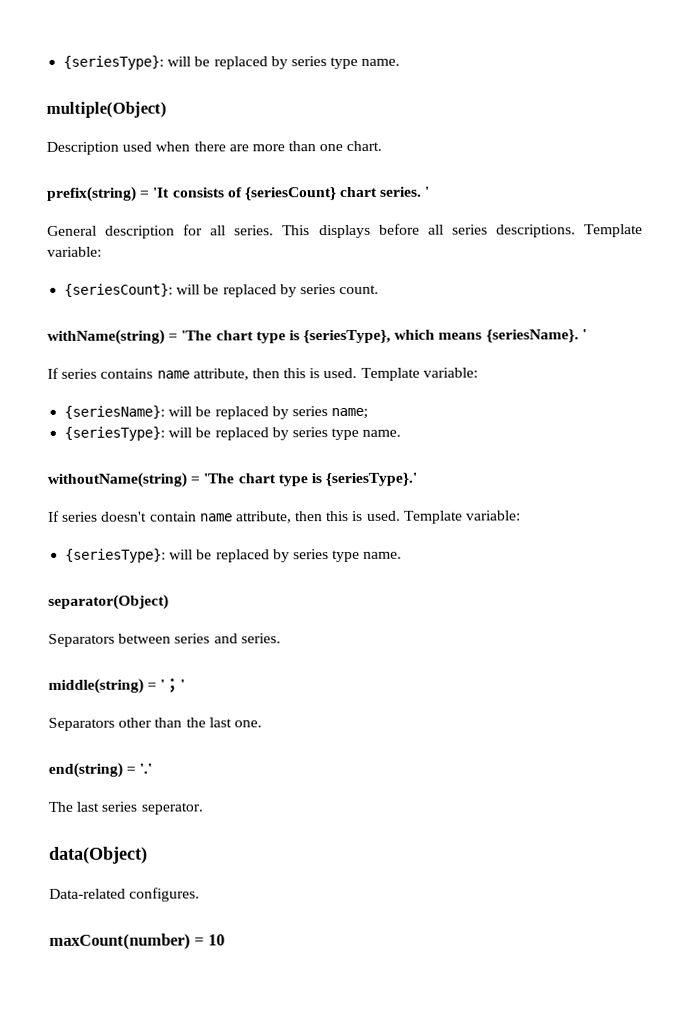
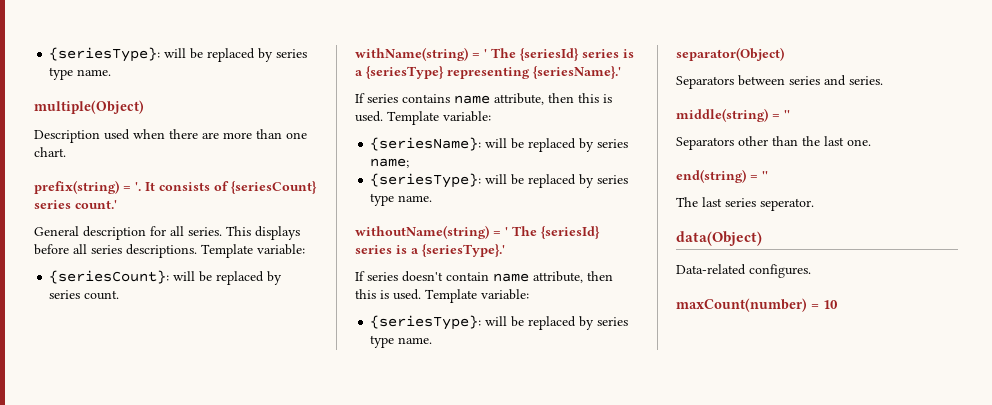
- prefix(string) = 'It consists of {seriesCount} chart series. '
+ prefix(string) = '. It consists of {seriesCount} series count.'
- withName(string) = 'The chart type is {seriesType}, which means {seriesName}. '
+ withName(string) = ' The {seriesId} series is a {seriesType} representing {seriesName}.'
- withoutName(string) = 'The chart type is {seriesType}.'
+ withoutName(string) = ' The {seriesId} series is a {seriesType}.'
- middle(string) = '；'
+ middle(string) = ''
- end(string) = '.'
+ end(string) = ''

